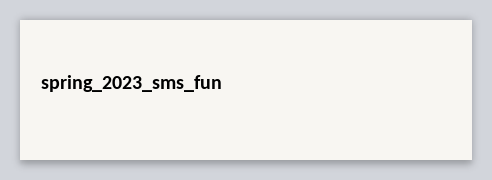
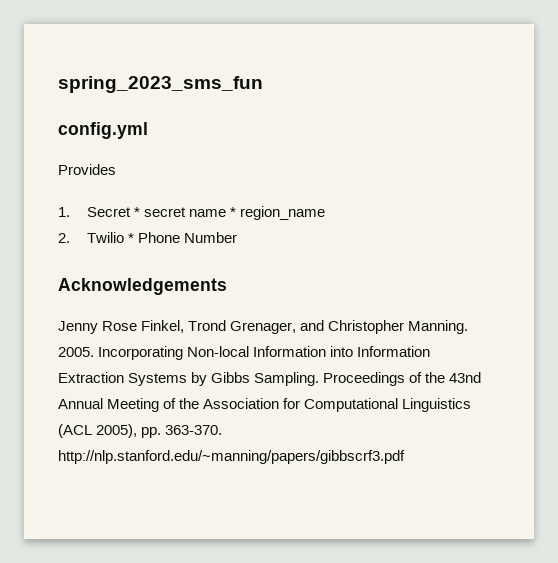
+ config.yml
+ Provides
+ 1. Secret * secret name * region_name
+ 2. Twilio * Phone Number
+ Acknowledgements
+ Jenny Rose Finkel, Trond Grenager, and Christopher Manning. 2005. Incorporating Non-local Information into Information Extraction Systems by Gibbs Sampling. Proceedings of the 43nd Annual Meeting of the Association for Computational Linguistics (ACL 2005), pp. 363-370. http://nlp.stanford.edu/~manning/papers/gibbscrf3.pdf

